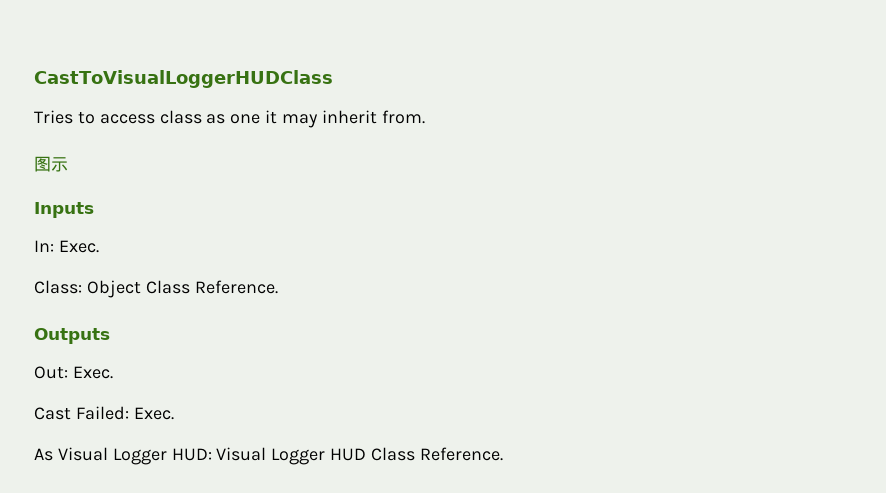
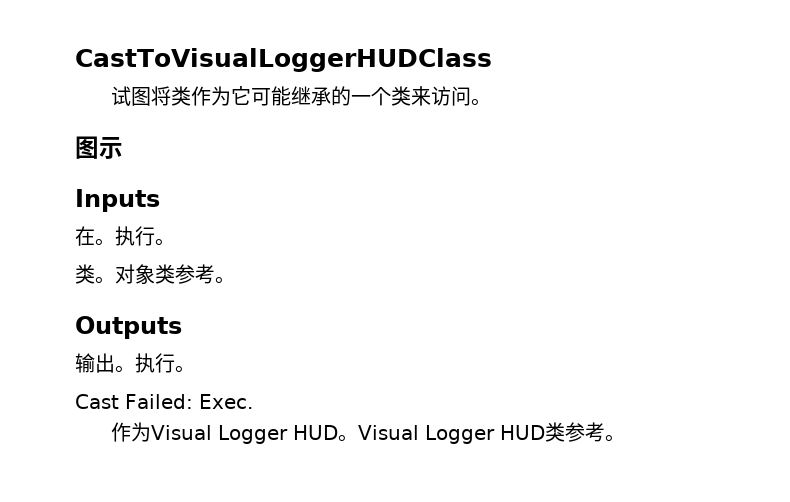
- Tries to access class as one it may inherit from.
+ 试图将类作为它可能继承的一个类来访问。
  图示
  Inputs
- In: Exec.
- Class: Object Class Reference.
+ 在。执行。
+ 类。对象类参考。
  Outputs
- Out: Exec.
+ 输出。执行。
  Cast Failed: Exec.
- As Visual Logger HUD: Visual Logger HUD Class Reference.
+ 作为Visual Logger HUD。Visual Logger HUD类参考。

